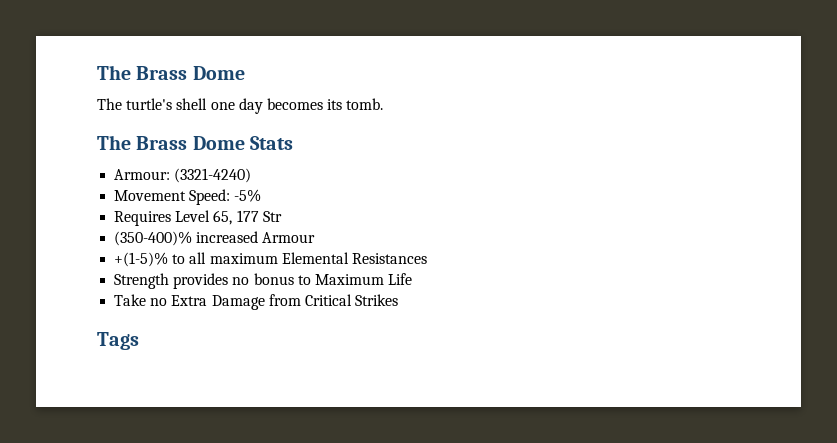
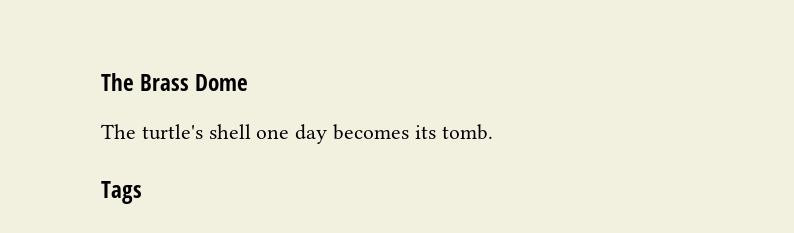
- The Brass Dome Stats
- Armour: (3321-4240)
- Movement Speed: -5%
- Requires Level 65, 177 Str
- (350-400)% increased Armour
- +(1-5)% to all maximum Elemental Resistances
- Strength provides no bonus to Maximum Life
- Take no Extra Damage from Critical Strikes

